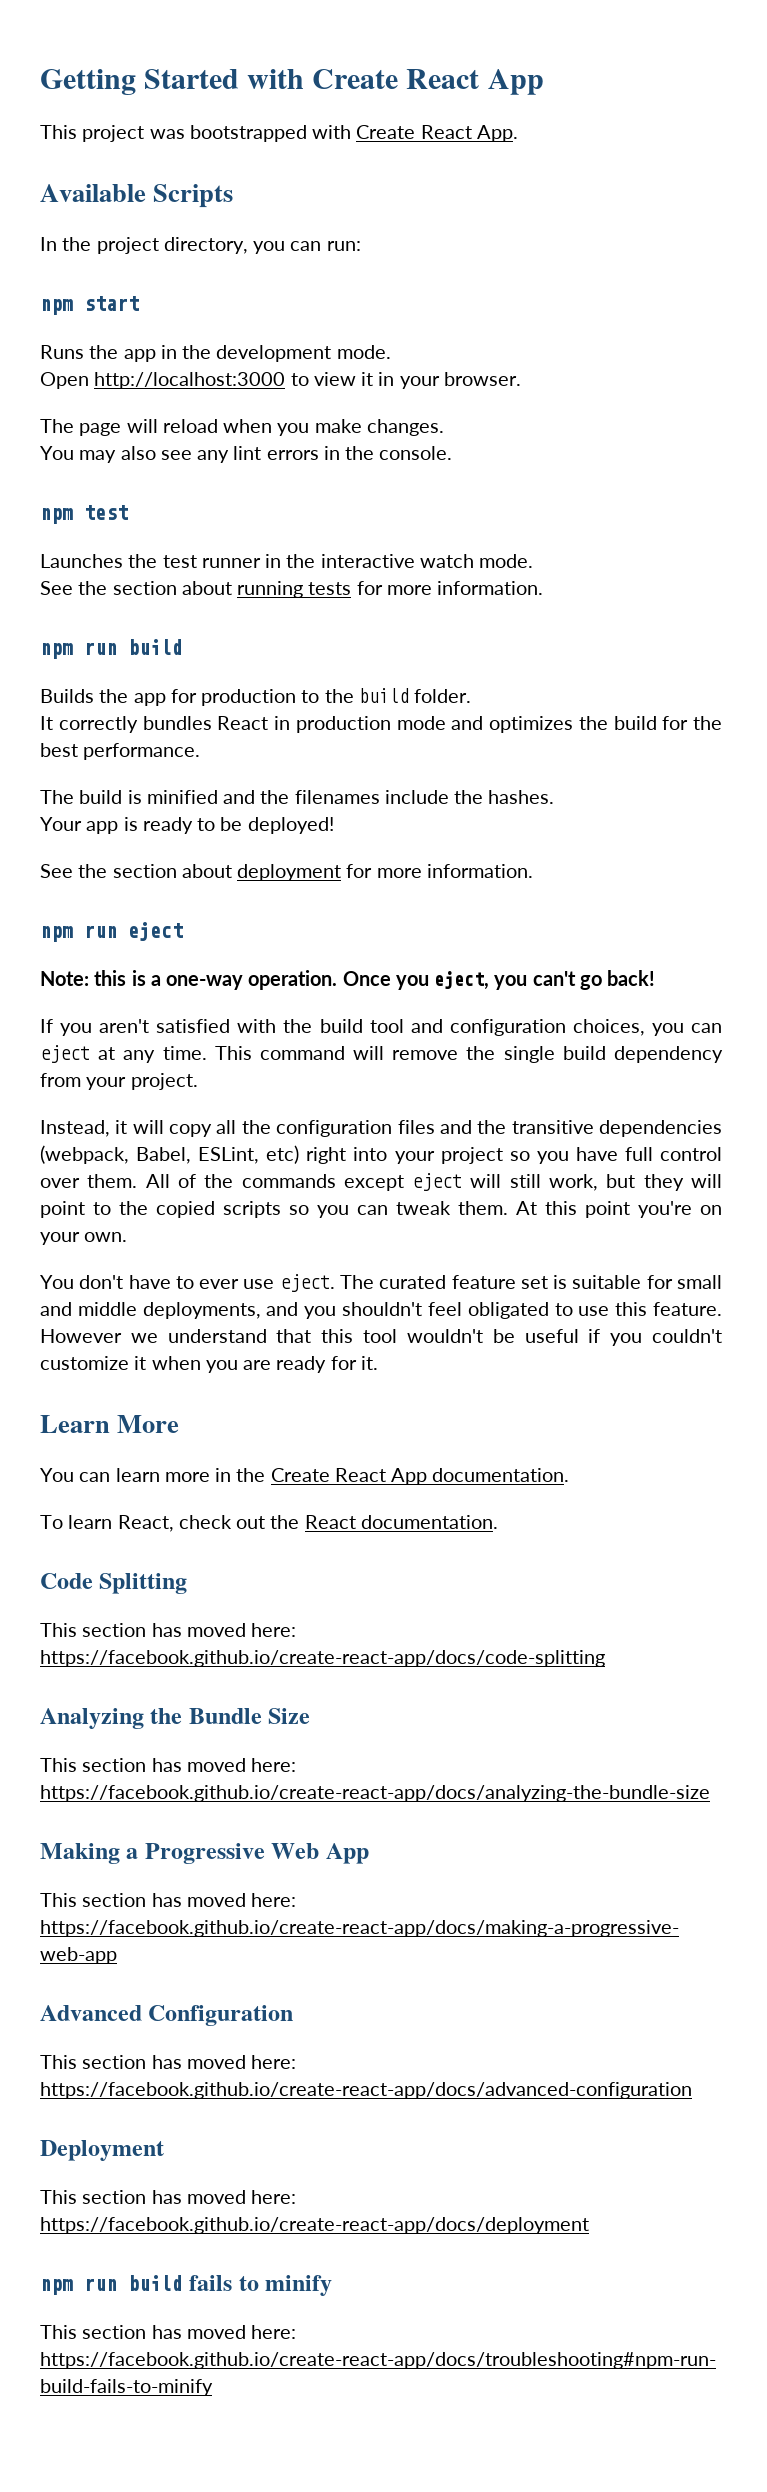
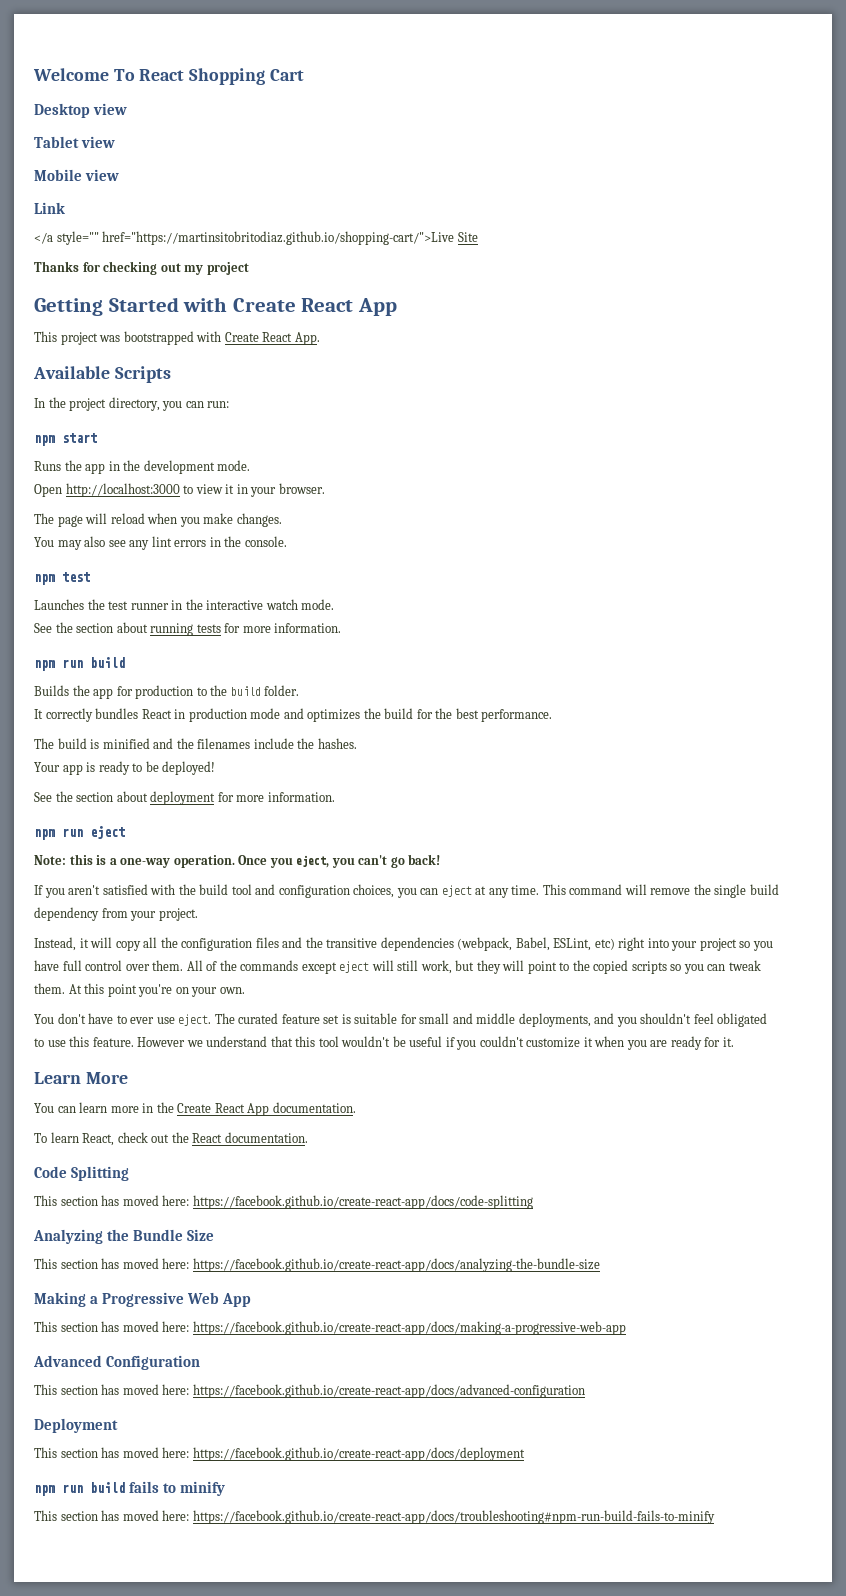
+ Welcome To React Shopping Cart
+ Desktop view
+ Tablet view
+ Mobile view
+ Link
+ </a style="" href="https://martinsitobritodiaz.github.io/shopping-cart/">Live Site
+ Thanks for checking out my project

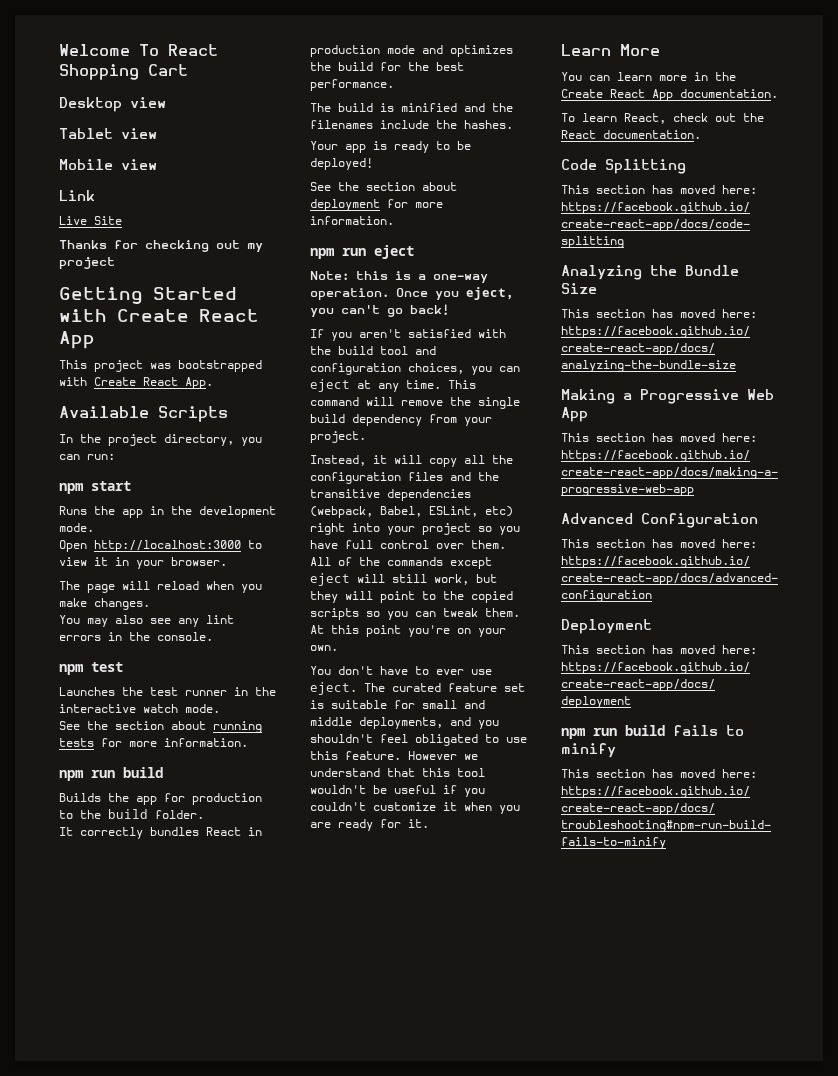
- </a style="" href="https://martinsitobritodiaz.github.io/shopping-cart/">Live Site
+ Live Site

